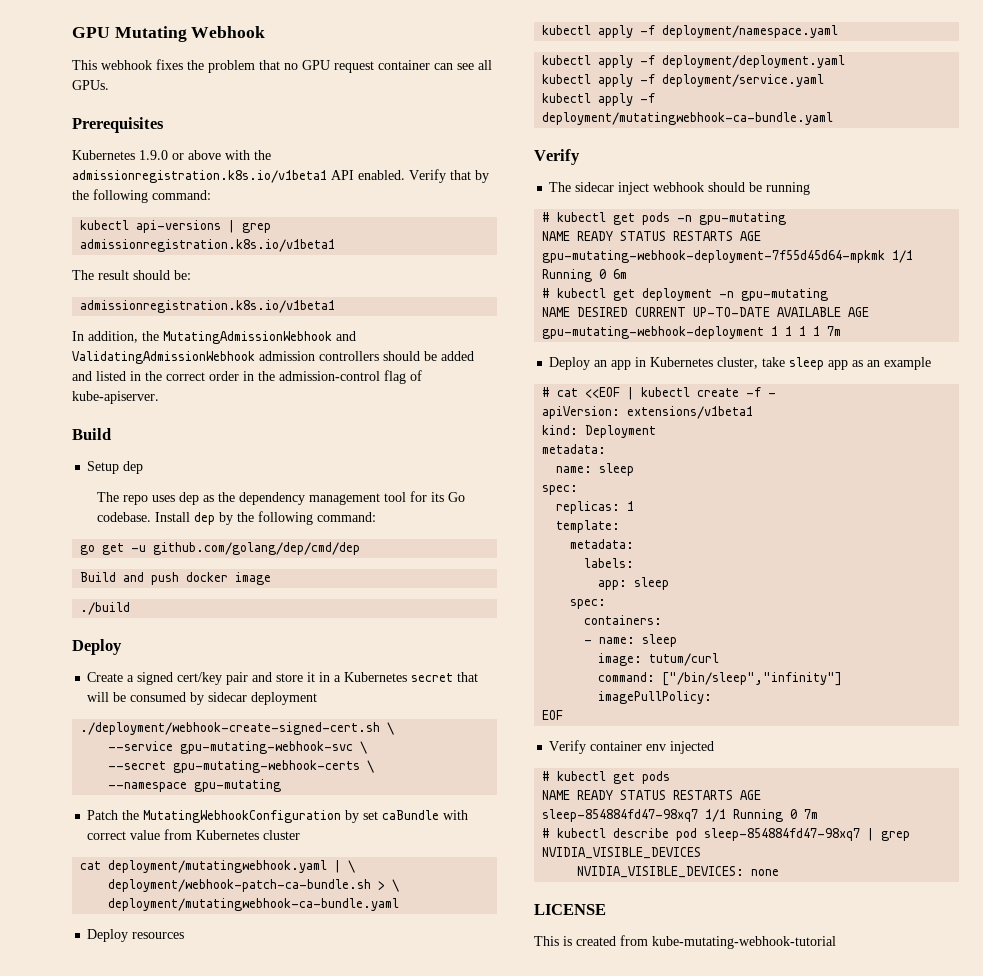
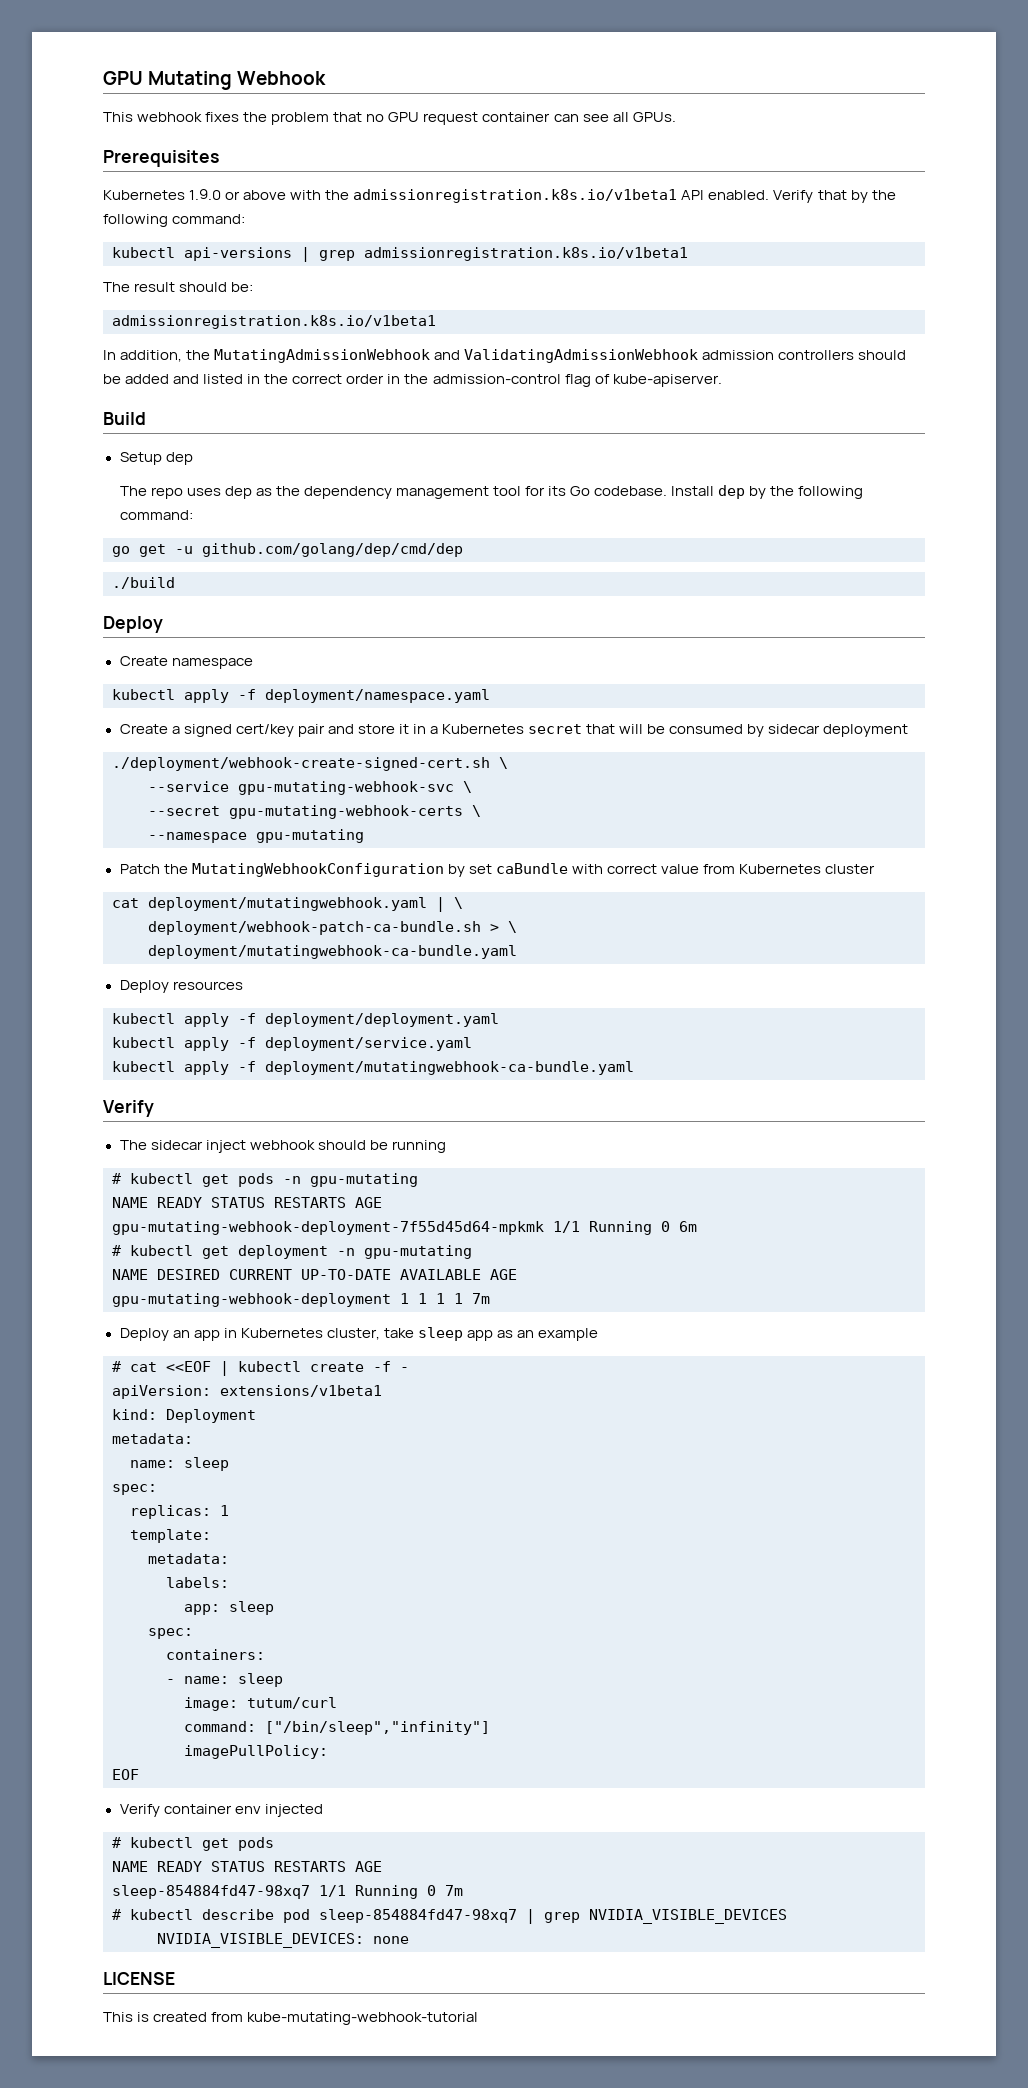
- Build and push docker image
  ./build
  Deploy
+ Create namespace
+ kubectl apply -f deployment/namespace.yaml
- kubectl apply -f deployment/namespace.yaml

